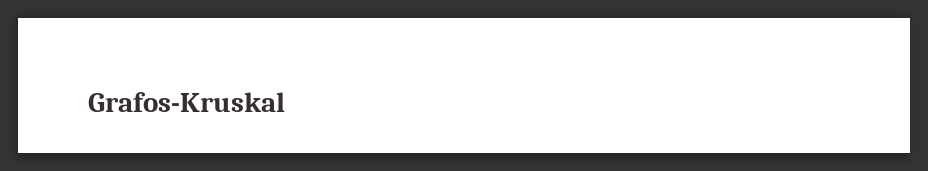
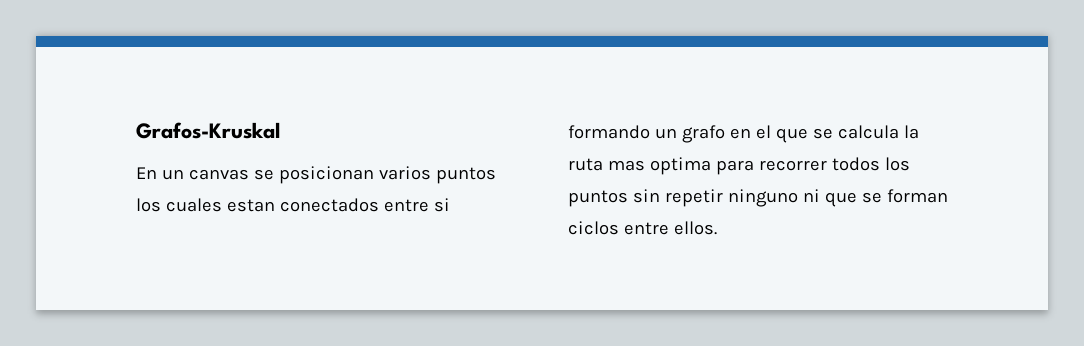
+ En un canvas se posicionan varios puntos los cuales estan conectados entre si formando un grafo en el que se calcula la ruta mas optima para recorrer todos los puntos sin repetir ninguno ni que se forman ciclos entre ellos.

